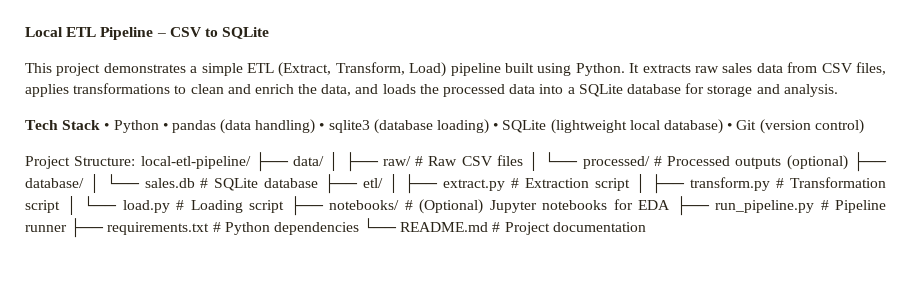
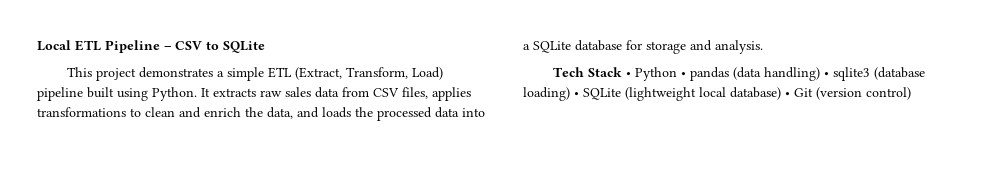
- Project Structure: local-etl-pipeline/ ├── data/ │ ├── raw/ # Raw CSV files │ └── processed/ # Processed outputs (optional) ├── database/ │ └── sales.db # SQLite database ├── etl/ │ ├── extract.py # Extraction script │ ├── transform.py # Transformation script │ └── load.py # Loading script ├── notebooks/ # (Optional) Jupyter notebooks for EDA ├── run_pipeline.py # Pipeline runner ├── requirements.txt # Python dependencies └── README.md # Project documentation

